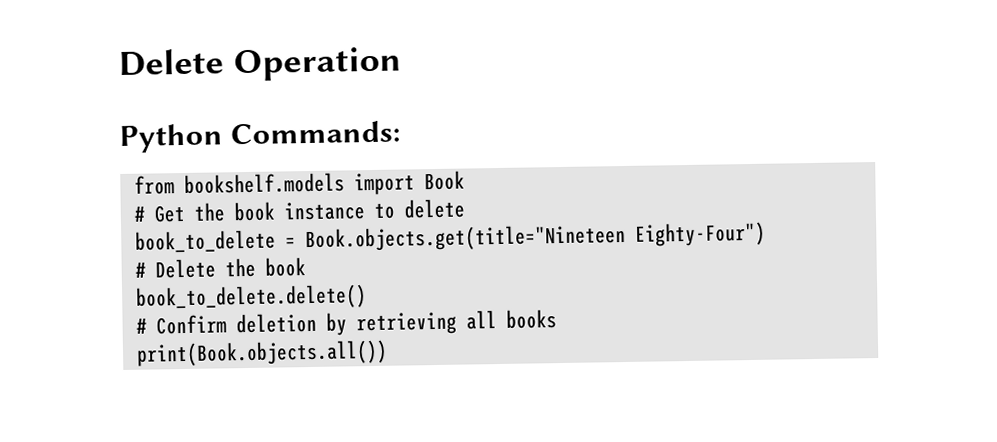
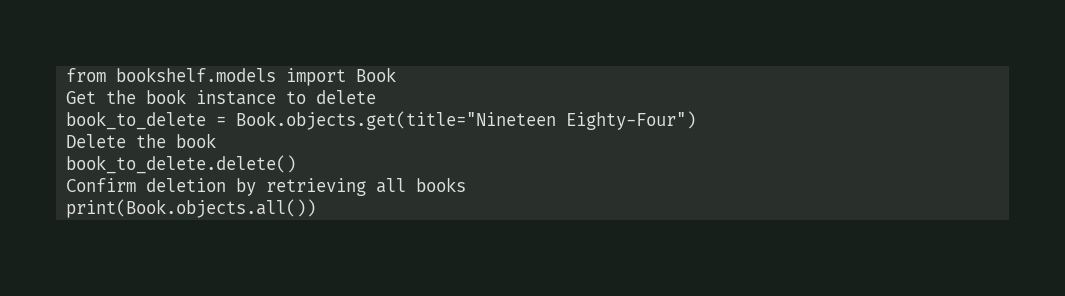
- Delete Operation
- Python Commands:
- # Get the book instance to delete
+ Get the book instance to delete
- # Delete the book
+ Delete the book
- # Confirm deletion by retrieving all books
+ Confirm deletion by retrieving all books

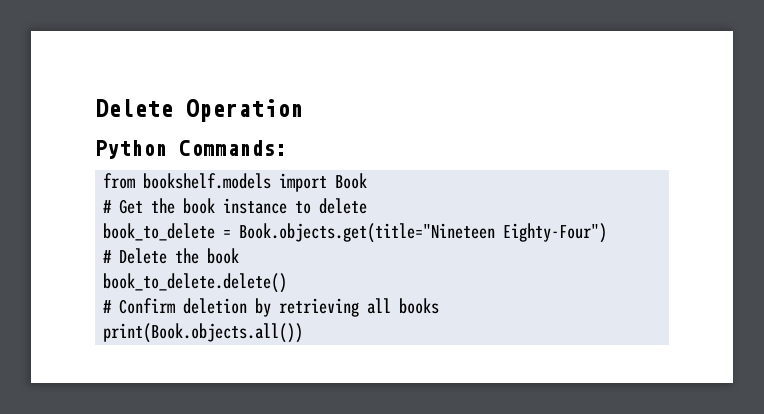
+ Delete Operation
+ Python Commands:
- Get the book instance to delete
+ # Get the book instance to delete
- Delete the book
+ # Delete the book
- Confirm deletion by retrieving all books
+ # Confirm deletion by retrieving all books

